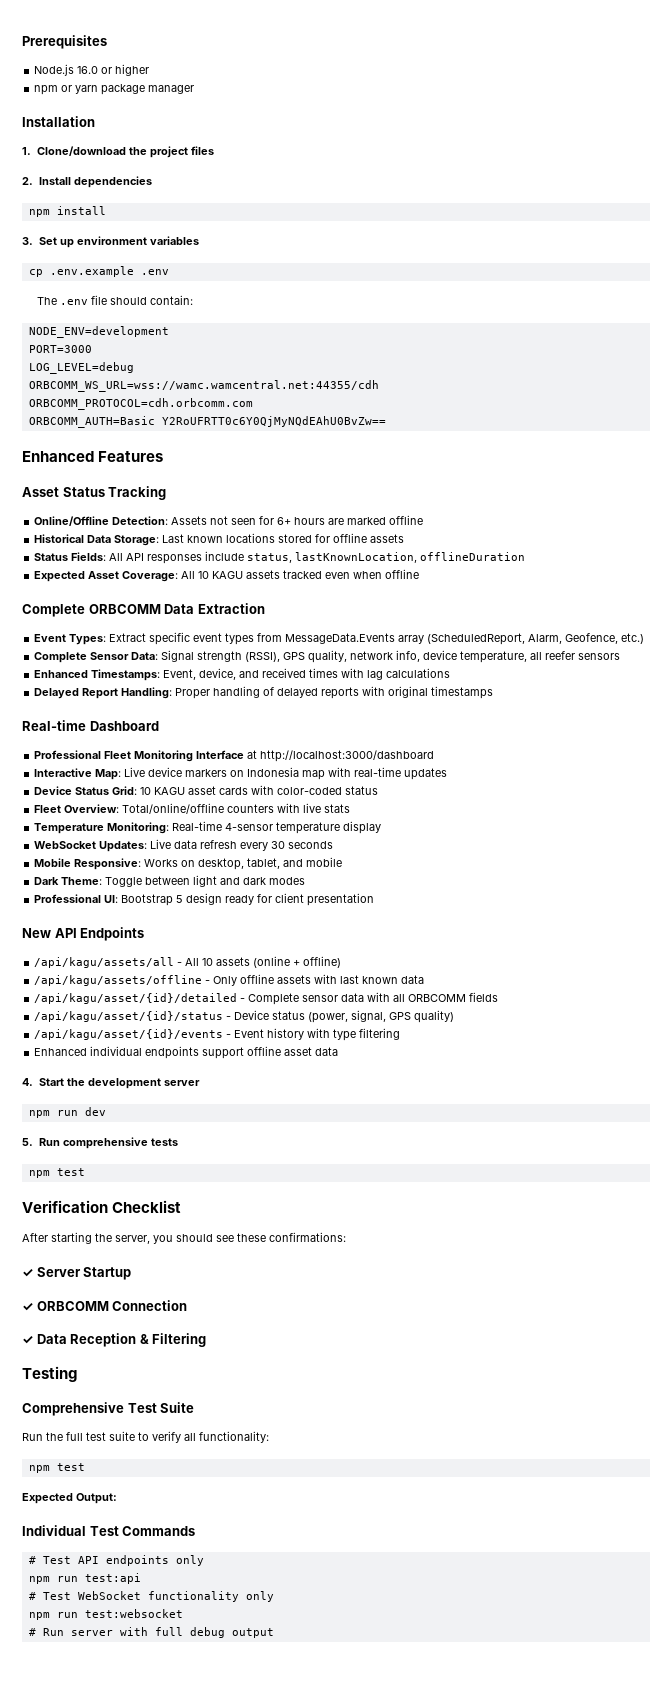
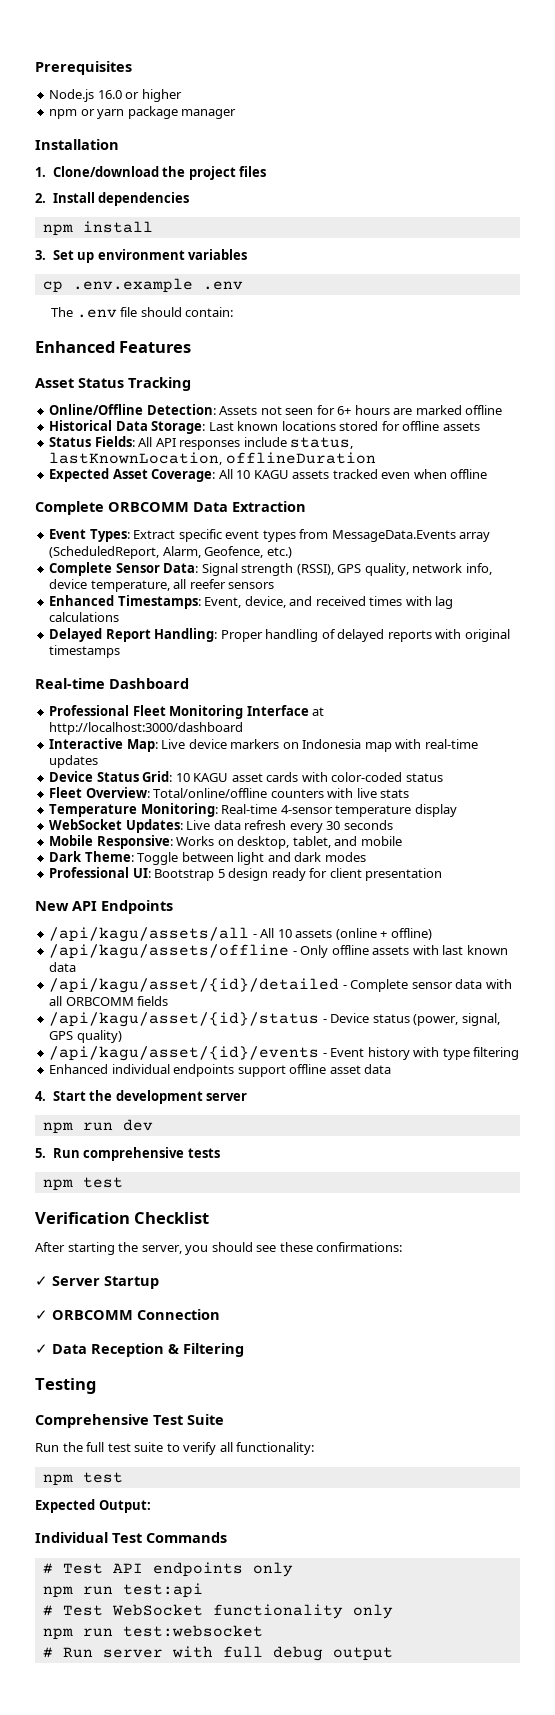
- NODE_ENV=development
- PORT=3000
- LOG_LEVEL=debug
- ORBCOMM_WS_URL=wss://wamc.wamcentral.net:44355/cdh
- ORBCOMM_PROTOCOL=cdh.orbcomm.com
- ORBCOMM_AUTH=Basic Y2RoUFRTT0c6Y0QjMyNQdEAhU0BvZw==

